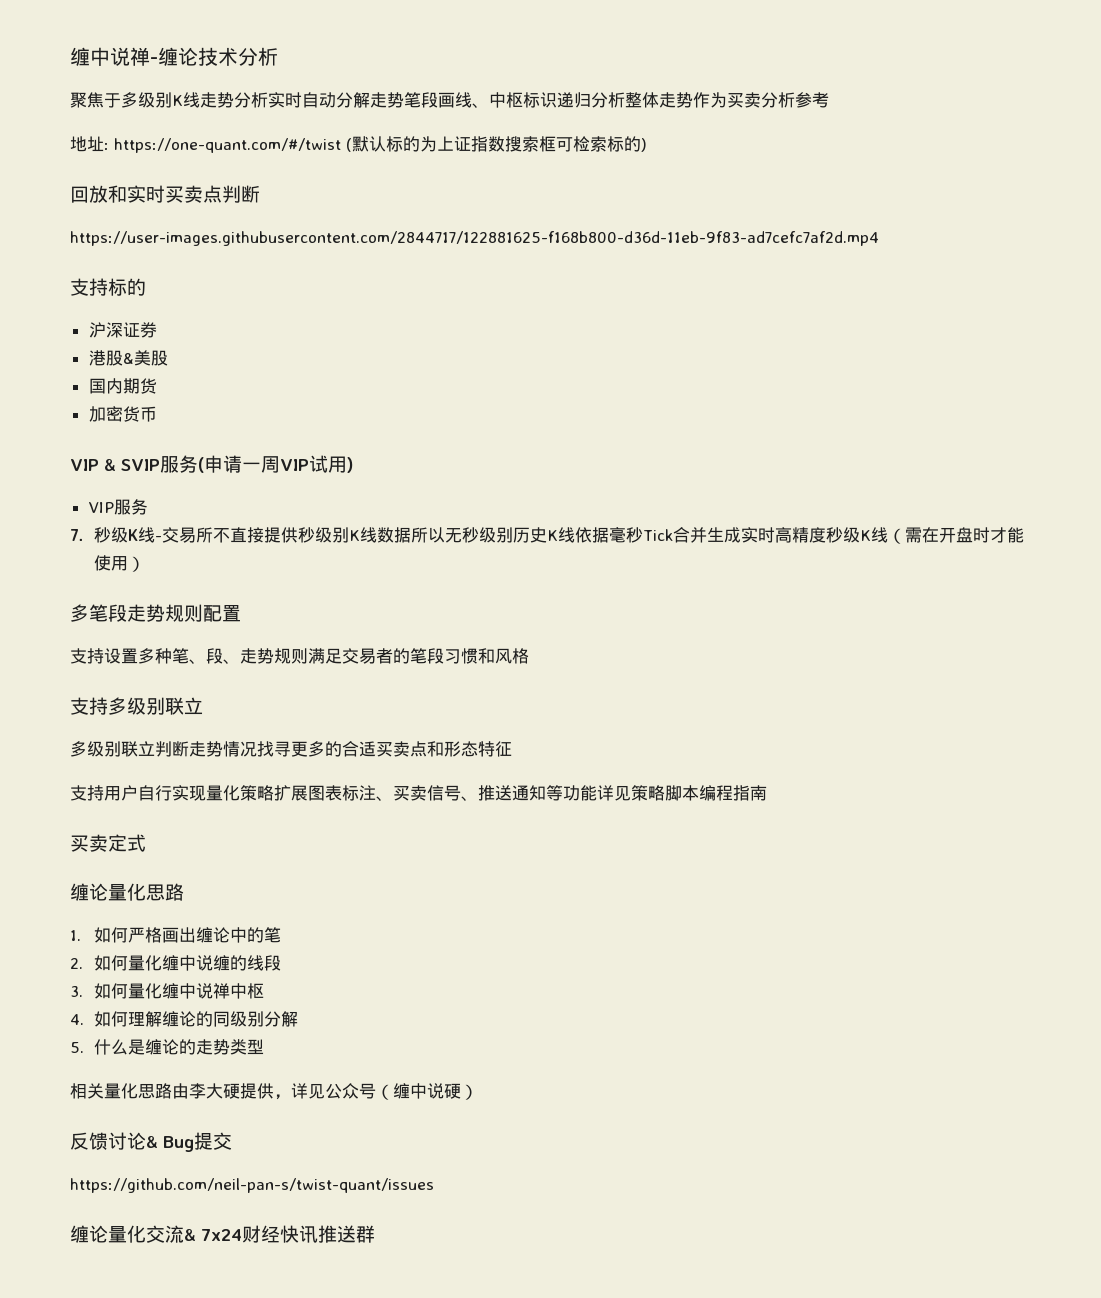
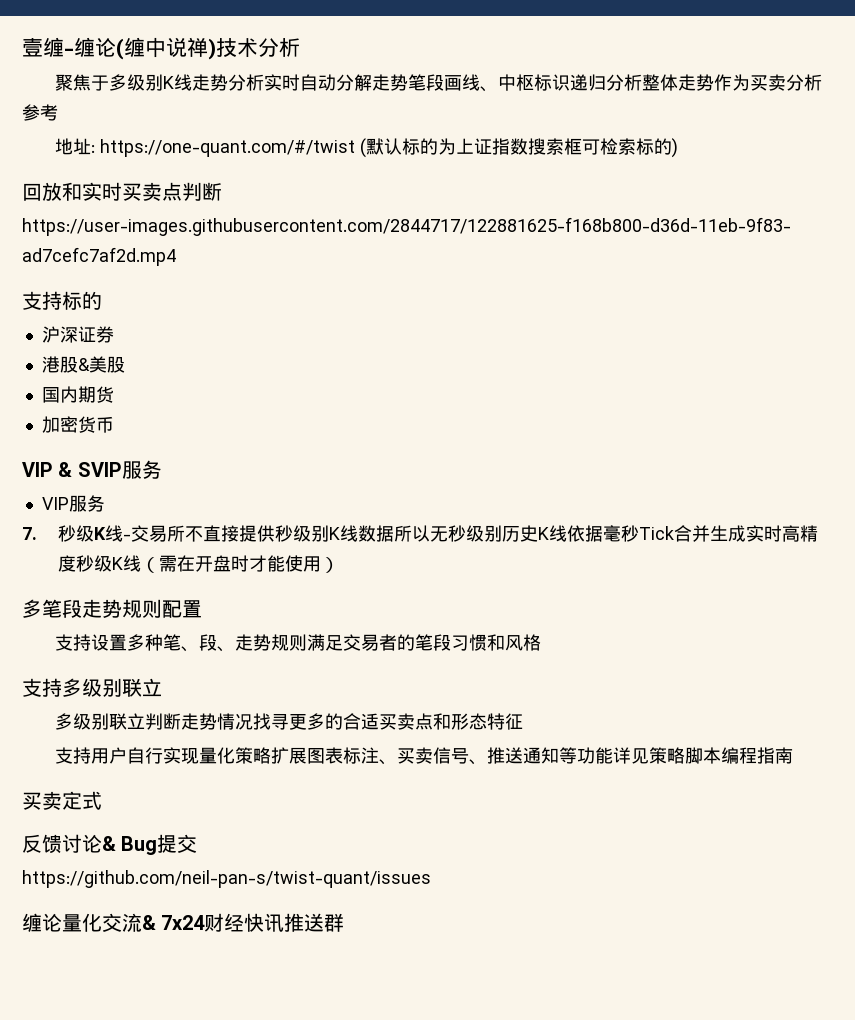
- 缠中说禅-缠论技术分析
+ 壹缠-缠论(缠中说禅)技术分析
- VIP & SVIP服务(申请一周VIP试用)
+ VIP & SVIP服务
- 缠论量化思路
- 1.如何严格画出缠论中的笔
- 2.如何量化缠中说缠的线段
- 3.如何量化缠中说禅中枢
- 4.如何理解缠论的同级别分解
- 5.什么是缠论的走势类型
- 相关量化思路由李大硬提供，详见公众号（缠中说硬）

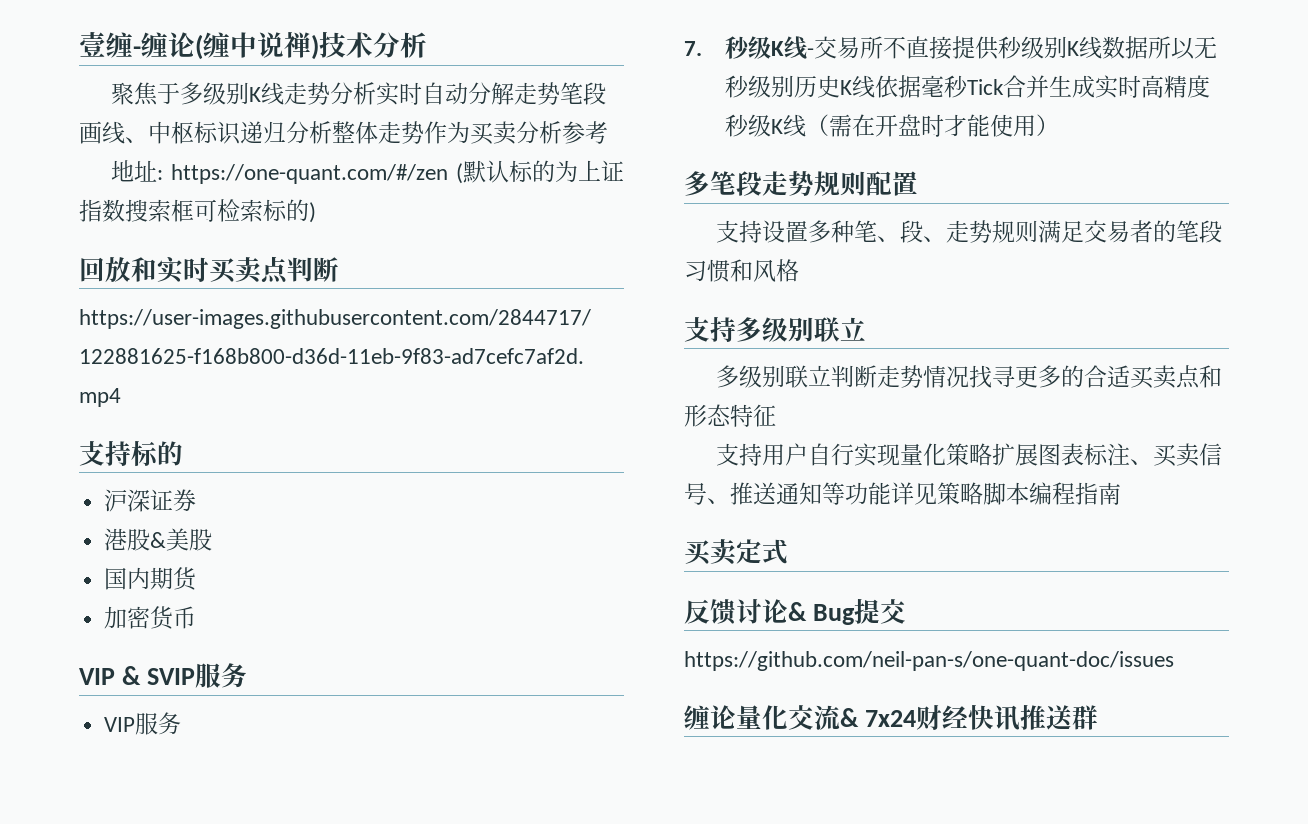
- 地址: https://one-quant.com/#/twist (默认标的为上证指数搜索框可检索标的)
+ 地址: https://one-quant.com/#/zen (默认标的为上证指数搜索框可检索标的)
- https://github.com/neil-pan-s/twist-quant/issues
+ https://github.com/neil-pan-s/one-quant-doc/issues

